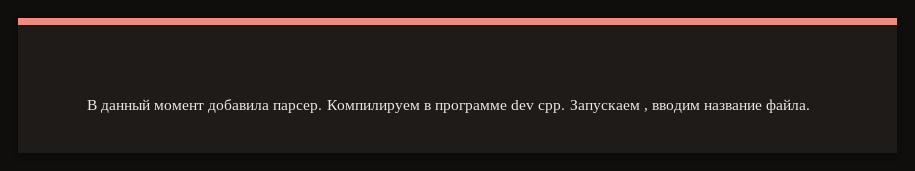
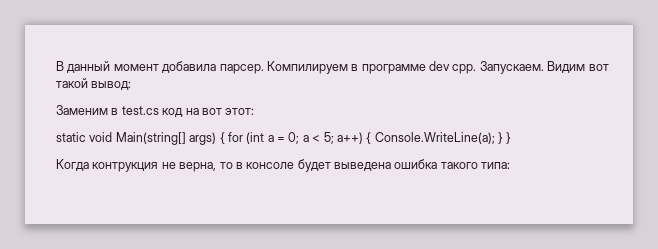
- Запускаем , вводим название файла.
+ Запускаем. Видим вот такой вывод:
+ Заменим в test.cs код на вот этот:
+ static void Main(string[] args) { for (int a = 0; a < 5; a++) { Console.WriteLine(a); } }
+ Когда контрукция не верна, то в консоле будет выведена ошибка такого типа:

